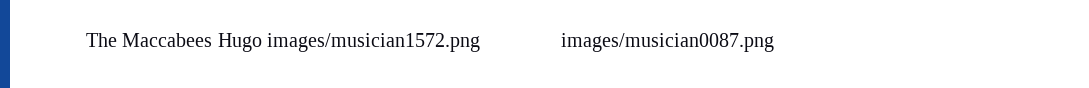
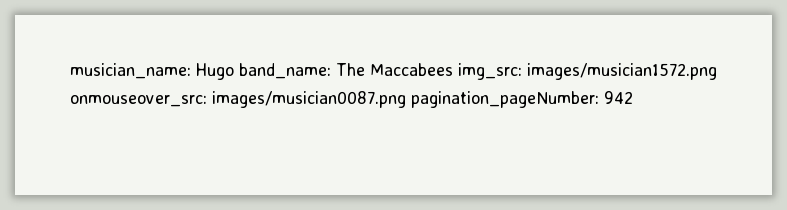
- The Maccabees Hugo images/musician1572.png images/musician0087.png
+ musician_name: Hugo band_name: The Maccabees img_src: images/musician1572.png onmouseover_src: images/musician0087.png pagination_pageNumber: 942

